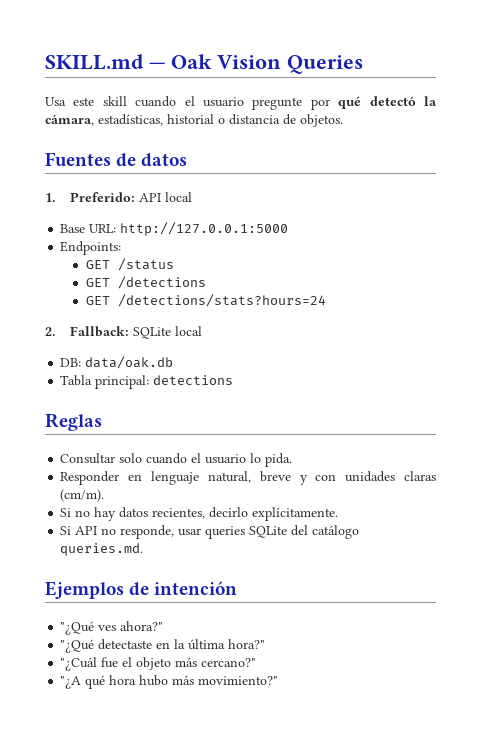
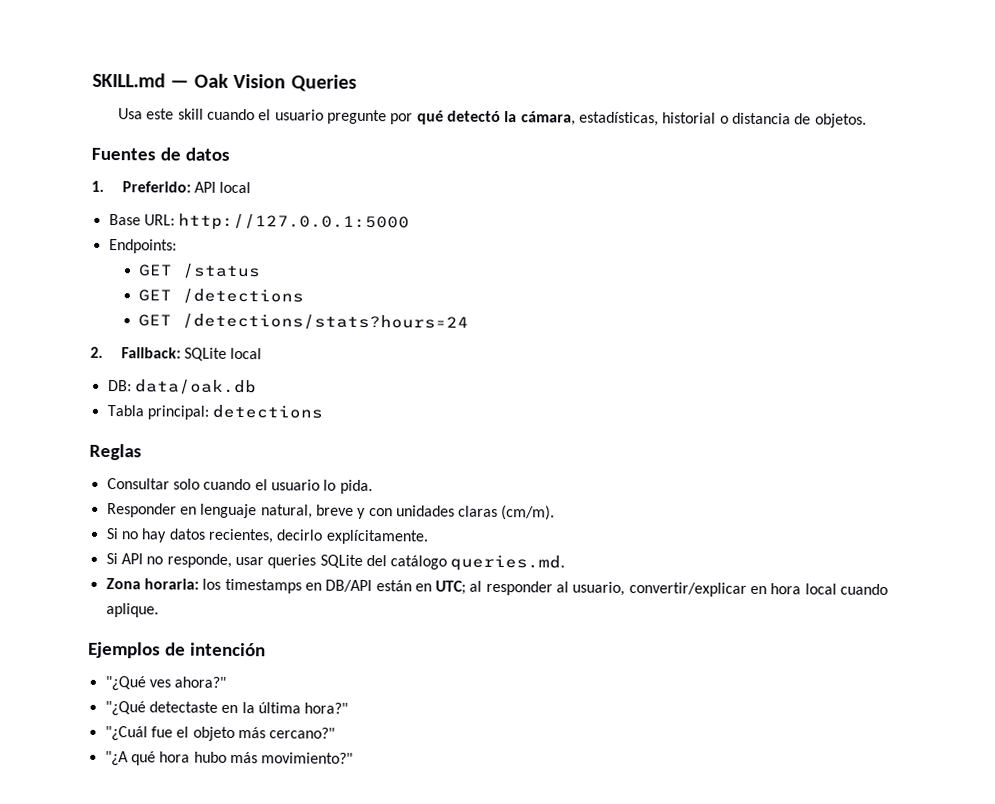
+ Zona horaria: los timestamps en DB/API están en UTC; al responder al usuario, convertir/explicar en hora local cuando aplique.

